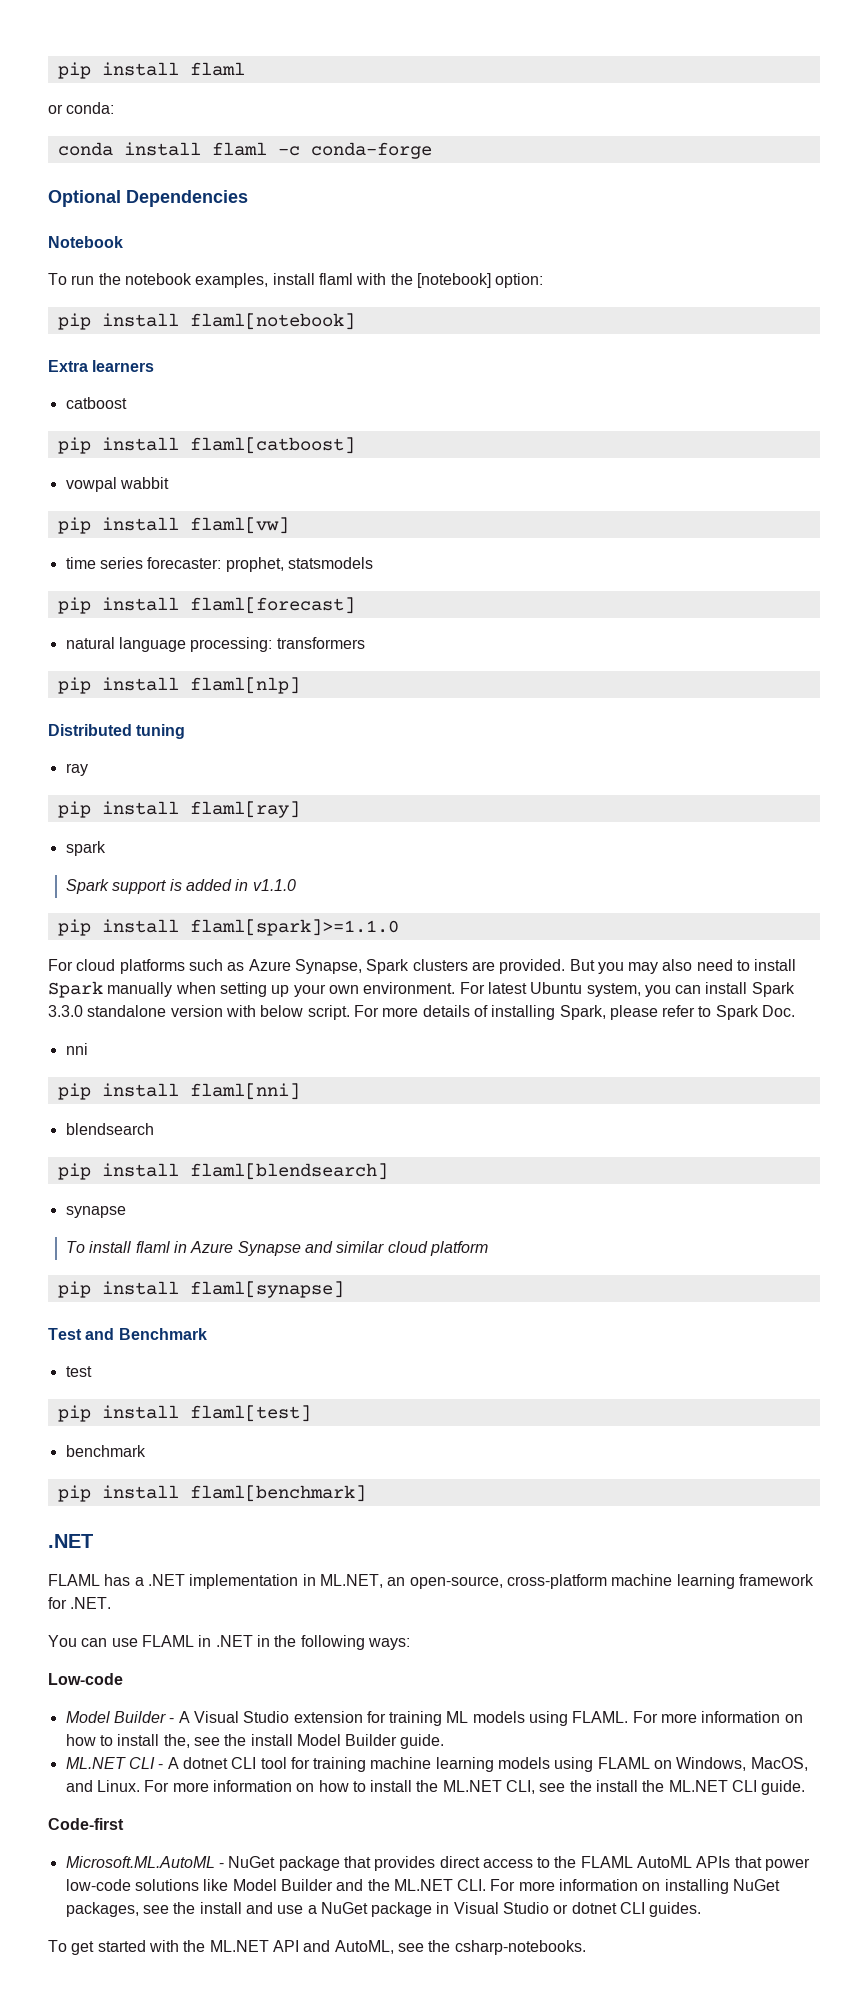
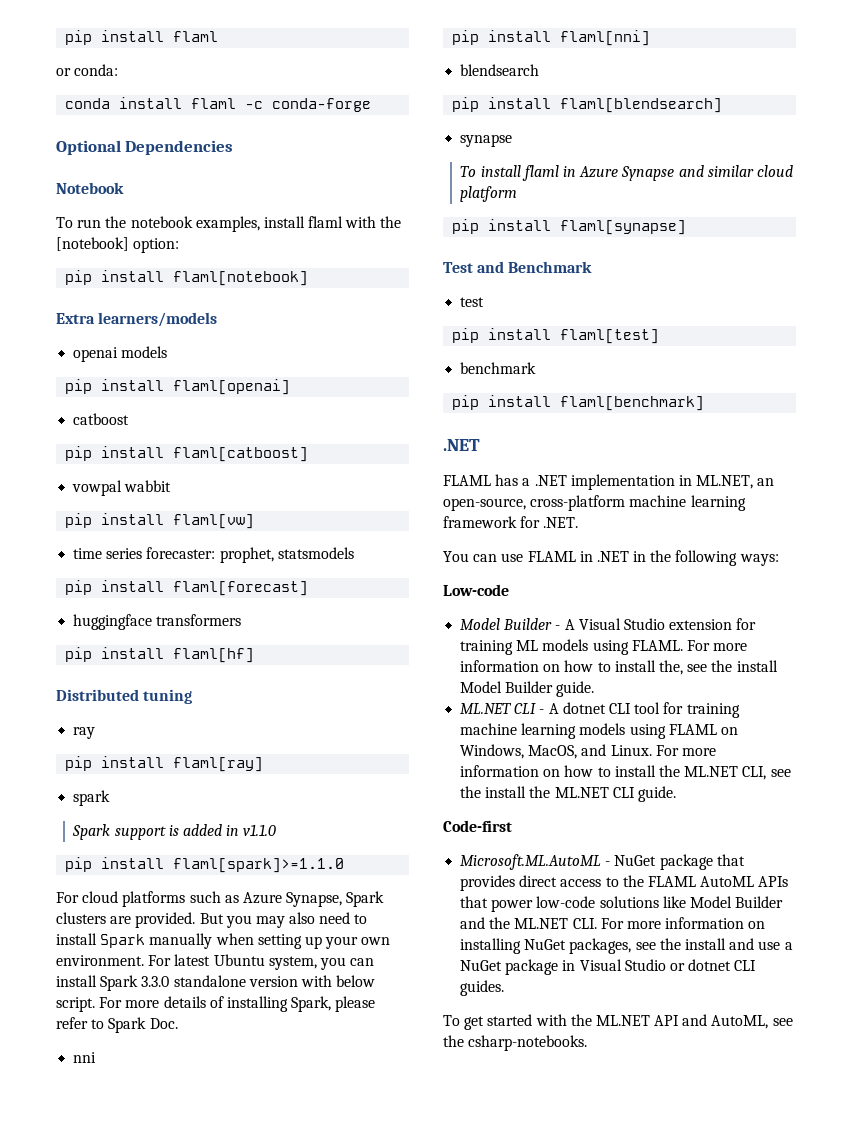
- Extra learners
+ Extra learners/models
+ openai models
+ pip install flaml[openai]
- natural language processing: transformers
+ huggingface transformers
- pip install flaml[nlp]
+ pip install flaml[hf]

